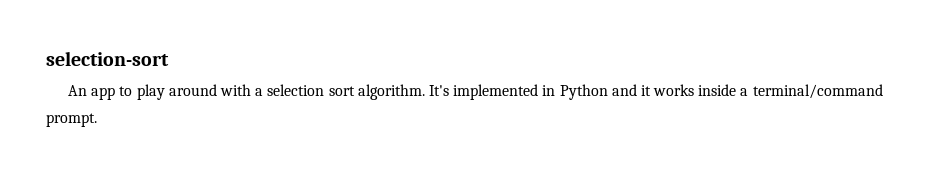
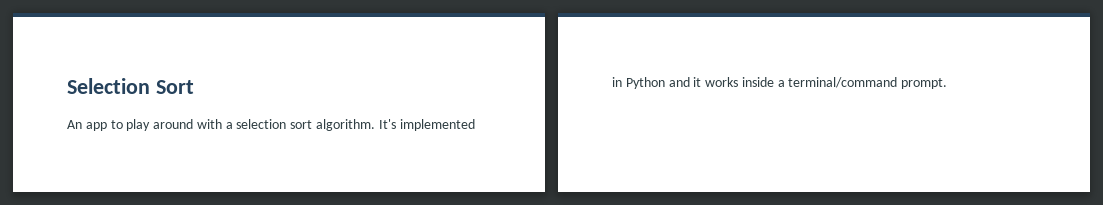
- selection-sort
+ Selection Sort

